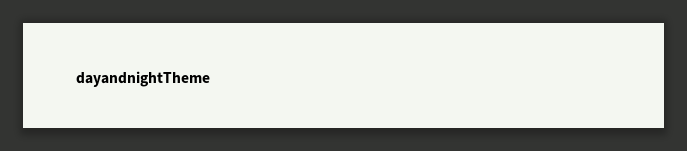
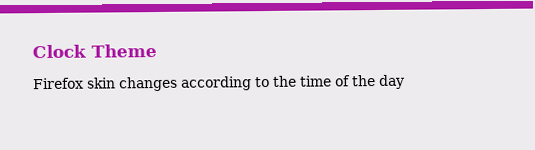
- dayandnightTheme
+ Clock Theme
+ Firefox skin changes according to the time of the day

